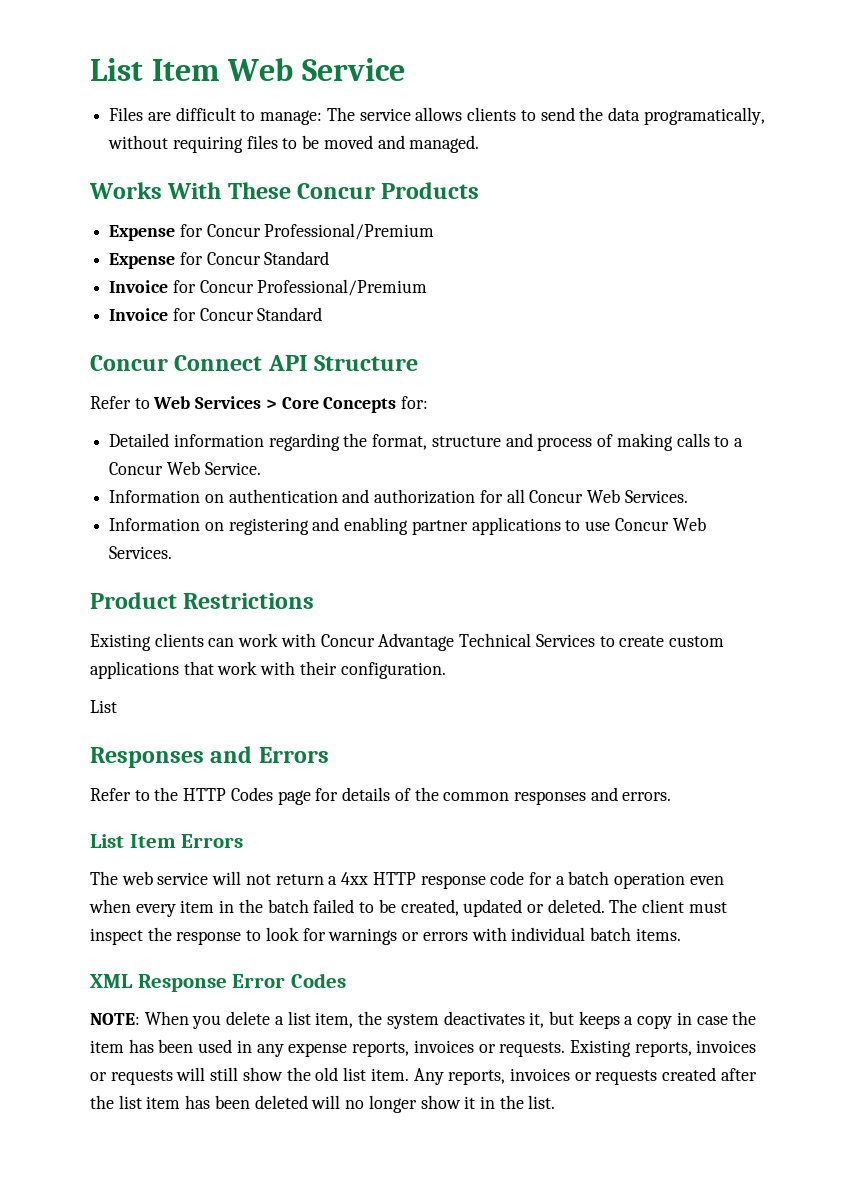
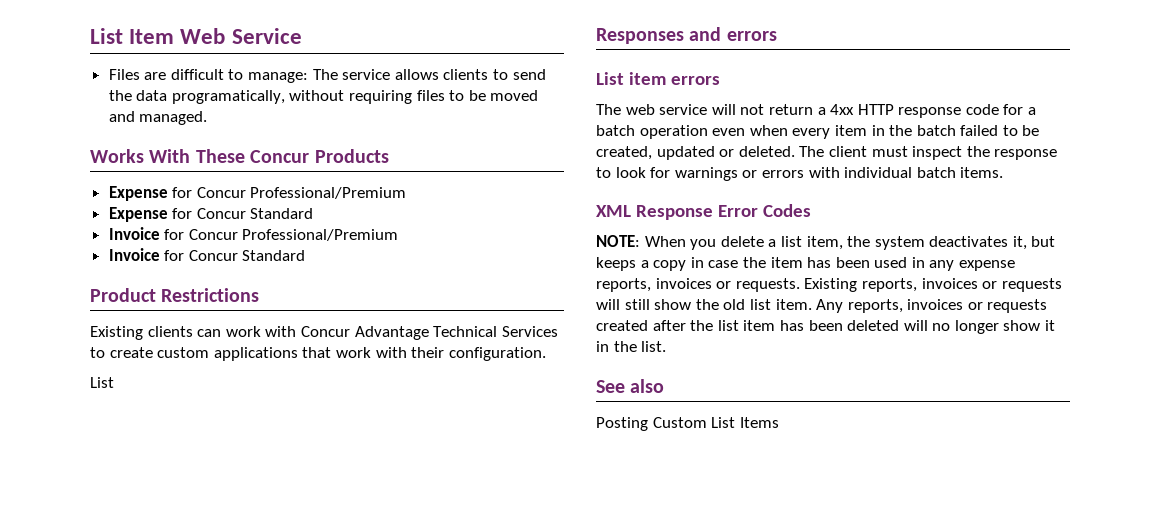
- Concur Connect API Structure
- Refer to Web Services > Core Concepts for:
- Detailed information regarding the format, structure and process of making calls to a Concur Web Service.
- Information on authentication and authorization for all Concur Web Services.
- Information on registering and enabling partner applications to use Concur Web Services.
- Responses and Errors
- Refer to the HTTP Codes page for details of the common responses and errors.
- List Item Errors
+ Responses and errors
+ List item errors
+ See also
+ Posting Custom List Items

